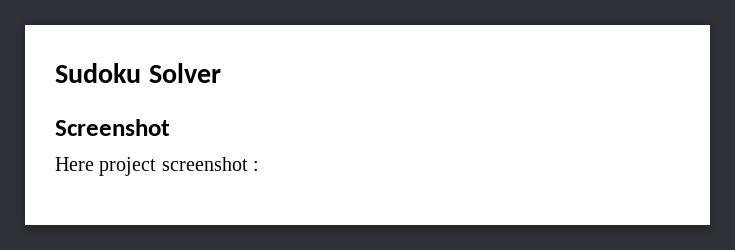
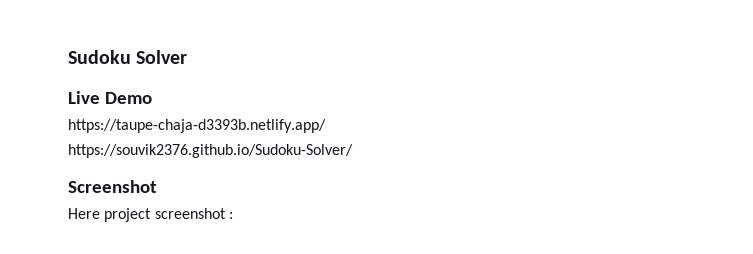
+ Live Demo
+ https://taupe-chaja-d3393b.netlify.app/
+ https://souvik2376.github.io/Sudoku-Solver/

